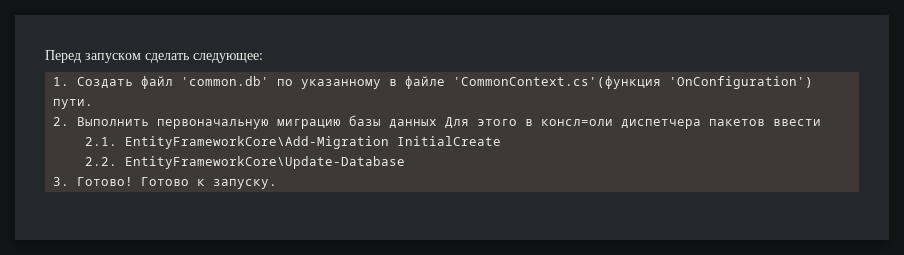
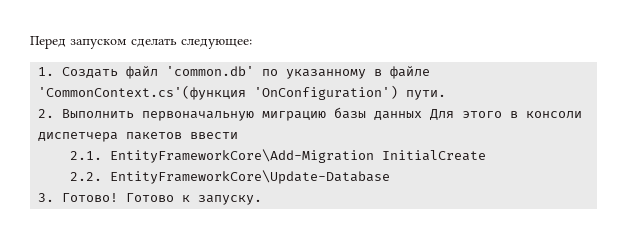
- 2. Выполнить первоначальную миграцию базы данных Для этого в консл=оли диспетчера пакетов ввести
+ 2. Выполнить первоначальную миграцию базы данных Для этого в консоли диспетчера пакетов ввести

